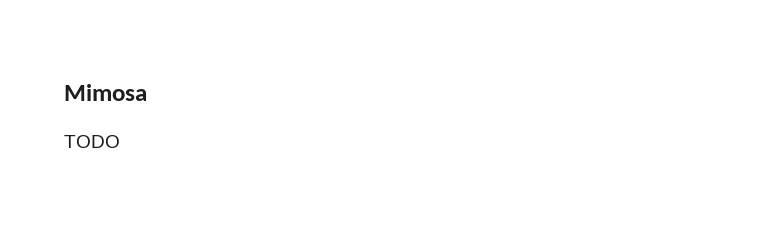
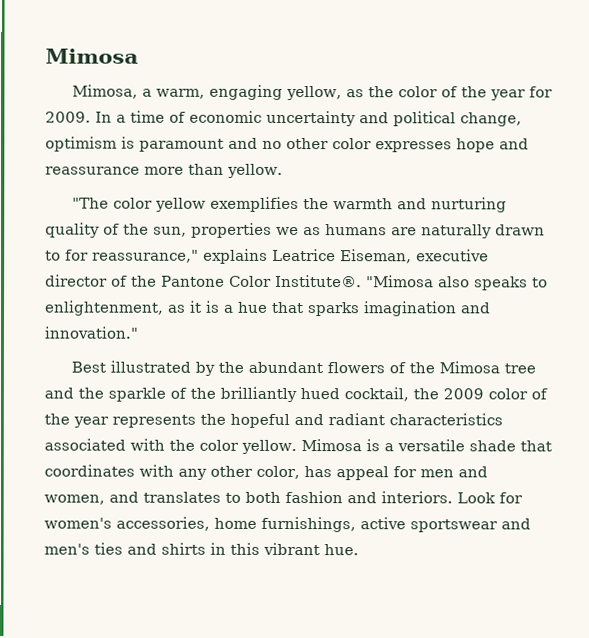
- TODO
+ Mimosa, a warm, engaging yellow, as the color of the year for 2009. In a time of economic uncertainty and political change, optimism is paramount and no other color expresses hope and reassurance more than yellow.
+ "The color yellow exemplifies the warmth and nurturing quality of the sun, properties we as humans are naturally drawn to for reassurance," explains Leatrice Eiseman, executive director of the Pantone Color Institute®. "Mimosa also speaks to enlightenment, as it is a hue that sparks imagination and innovation."
+ Best illustrated by the abundant flowers of the Mimosa tree and the sparkle of the brilliantly hued cocktail, the 2009 color of the year represents the hopeful and radiant characteristics associated with the color yellow. Mimosa is a versatile shade that coordinates with any other color, has appeal for men and women, and translates to both fashion and interiors. Look for women's accessories, home furnishings, active sportswear and men's ties and shirts in this vibrant hue.

